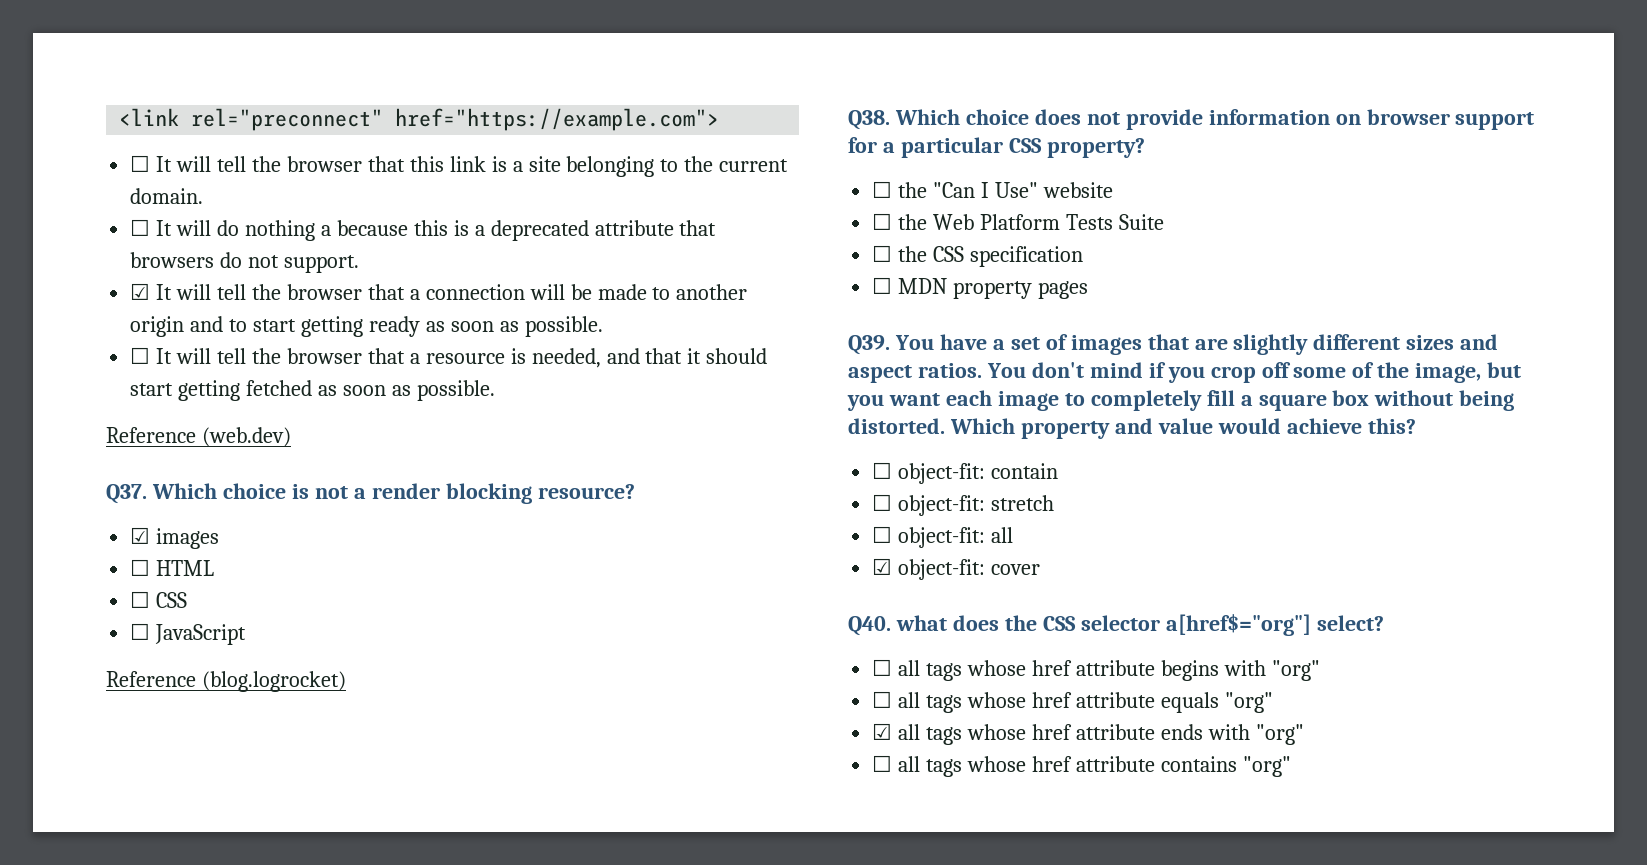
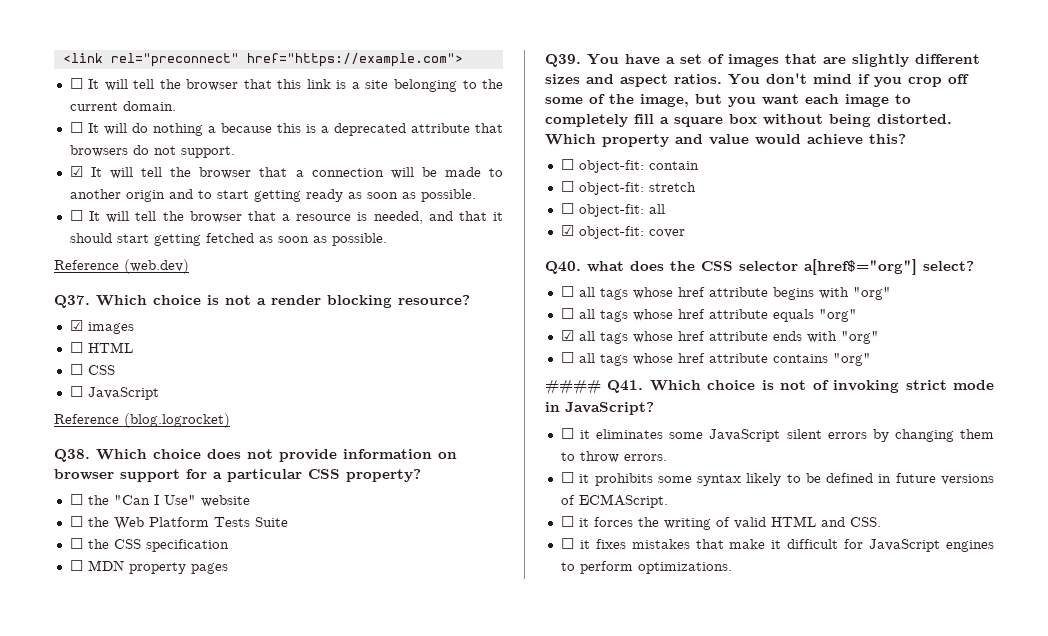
+ #### Q41. Which choice is not of invoking strict mode in JavaScript?
+ ☐ it eliminates some JavaScript silent errors by changing them to throw errors.
+ ☐ it prohibits some syntax likely to be defined in future versions of ECMAScript.
+ ☐ it forces the writing of valid HTML and CSS.
+ ☐ it fixes mistakes that make it difficult for JavaScript engines to perform optimizations.

